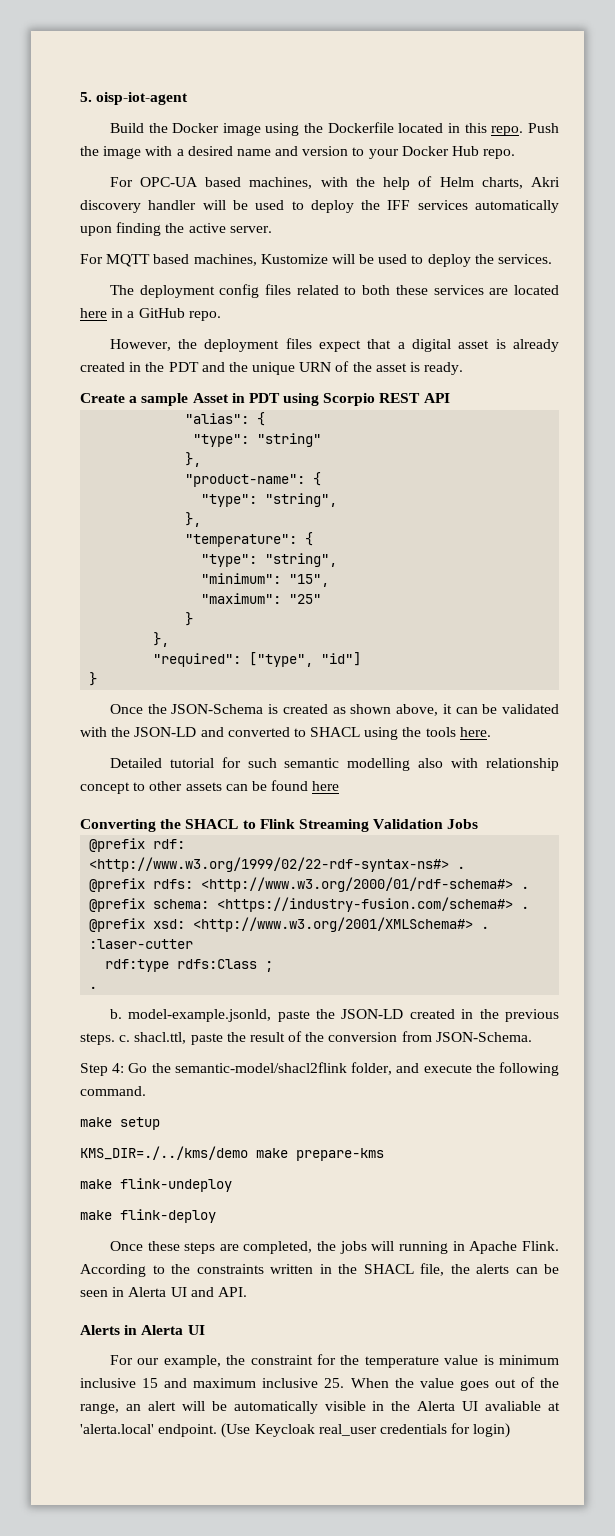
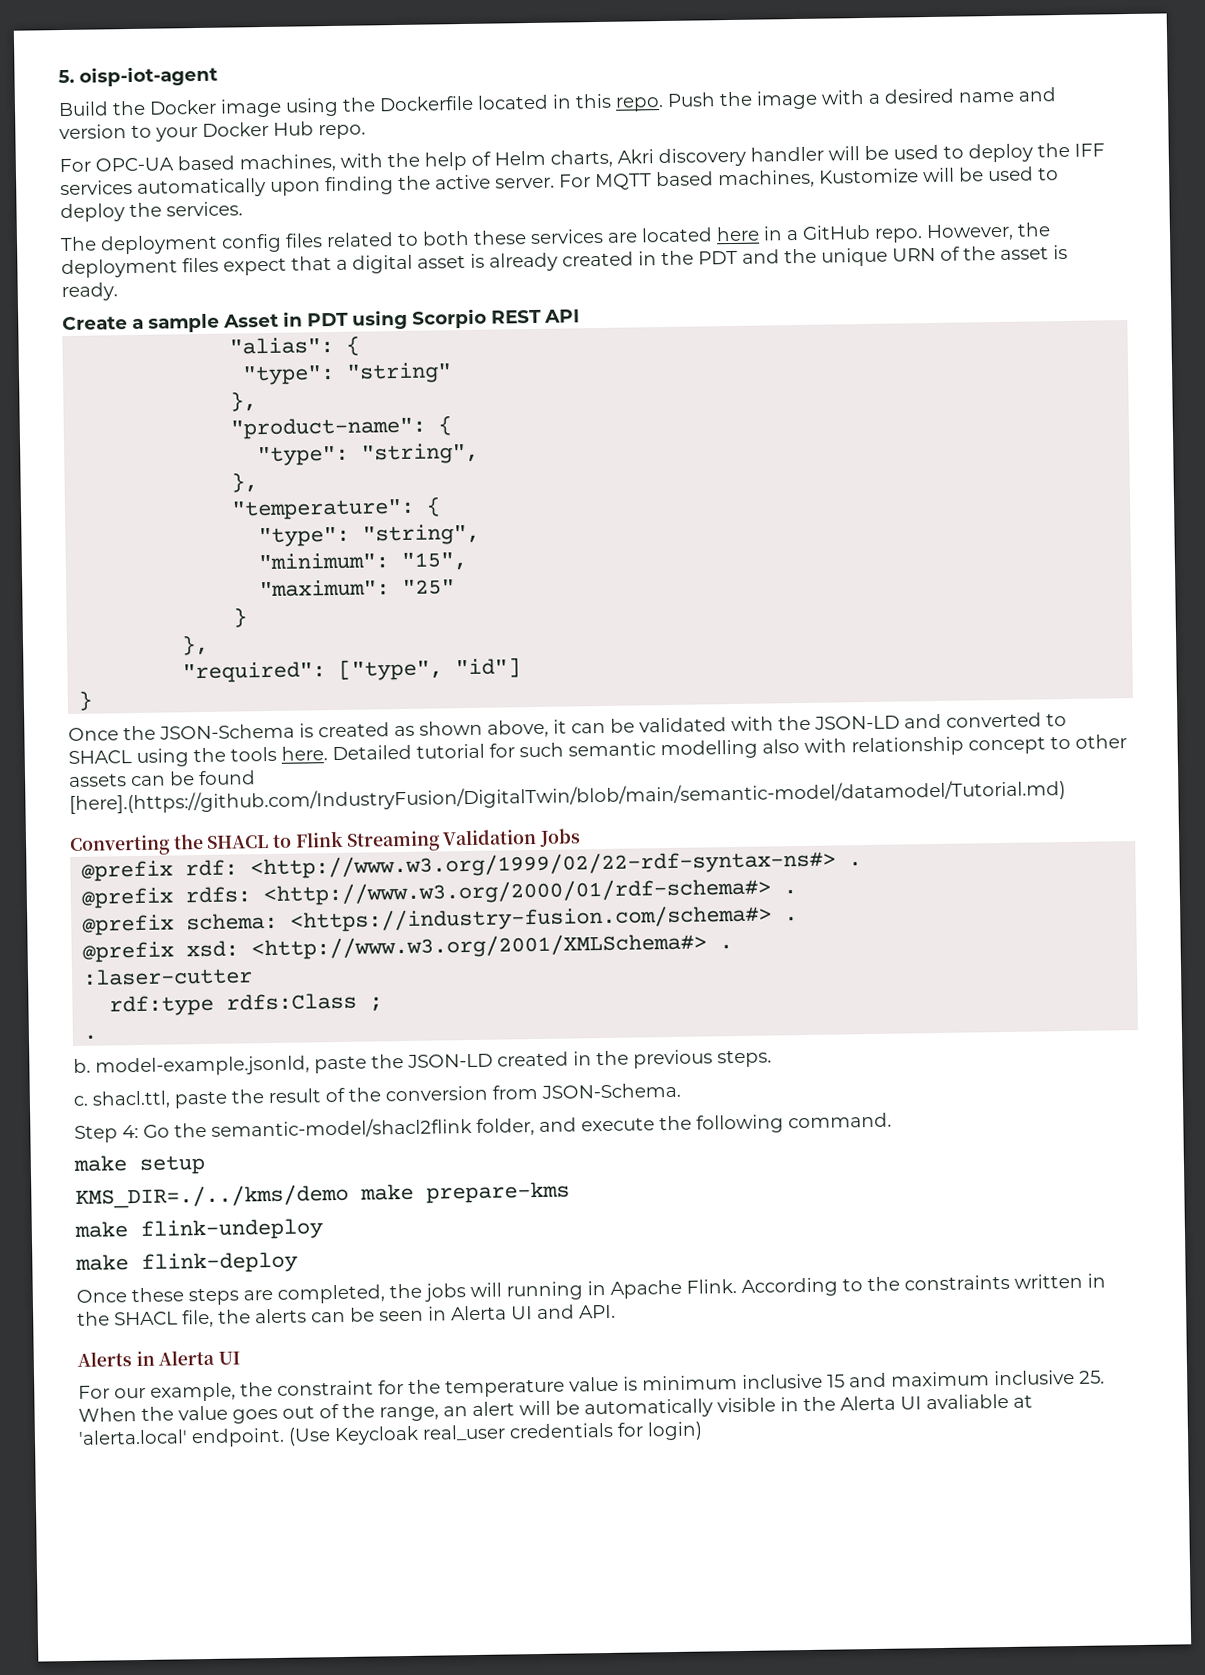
- For OPC-UA based machines, with the help of Helm charts, Akri discovery handler will be used to deploy the IFF services automatically upon finding the active server.
- For MQTT based machines, Kustomize will be used to deploy the services.
+ For OPC-UA based machines, with the help of Helm charts, Akri discovery handler will be used to deploy the IFF services automatically upon finding the active server. For MQTT based machines, Kustomize will be used to deploy the services.
- The deployment config files related to both these services are located here in a GitHub repo.
- However, the deployment files expect that a digital asset is already created in the PDT and the unique URN of the asset is ready.
+ The deployment config files related to both these services are located here in a GitHub repo. However, the deployment files expect that a digital asset is already created in the PDT and the unique URN of the asset is ready.
- Once the JSON-Schema is created as shown above, it can be validated with the JSON-LD and converted to SHACL using the tools here.
- Detailed tutorial for such semantic modelling also with relationship concept to other assets can be found here
+ Once the JSON-Schema is created as shown above, it can be validated with the JSON-LD and converted to SHACL using the tools here. Detailed tutorial for such semantic modelling also with relationship concept to other assets can be found [here].(https://github.com/IndustryFusion/DigitalTwin/blob/main/semantic-model/datamodel/Tutorial.md)
- b. model-example.jsonld, paste the JSON-LD created in the previous steps. c. shacl.ttl, paste the result of the conversion from JSON-Schema.
+ b. model-example.jsonld, paste the JSON-LD created in the previous steps.
+ c. shacl.ttl, paste the result of the conversion from JSON-Schema.

